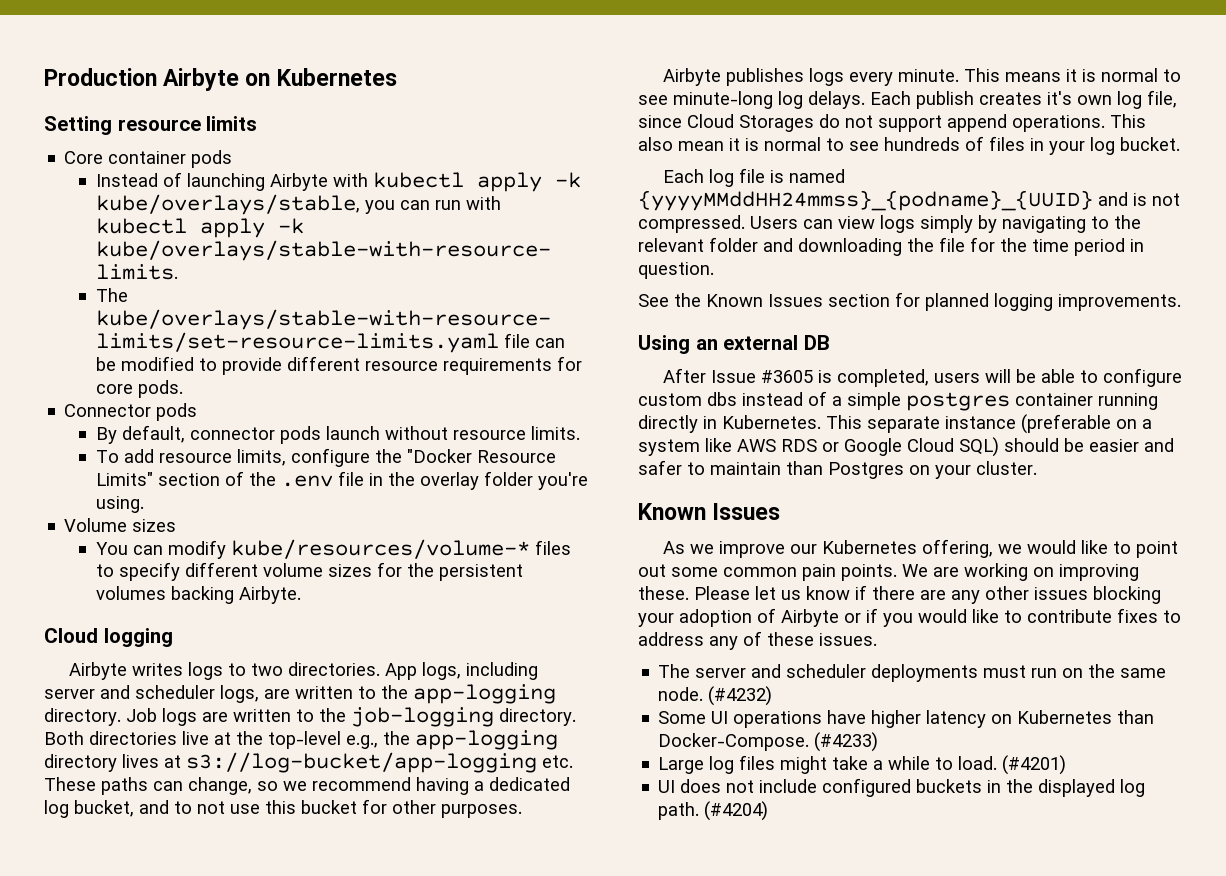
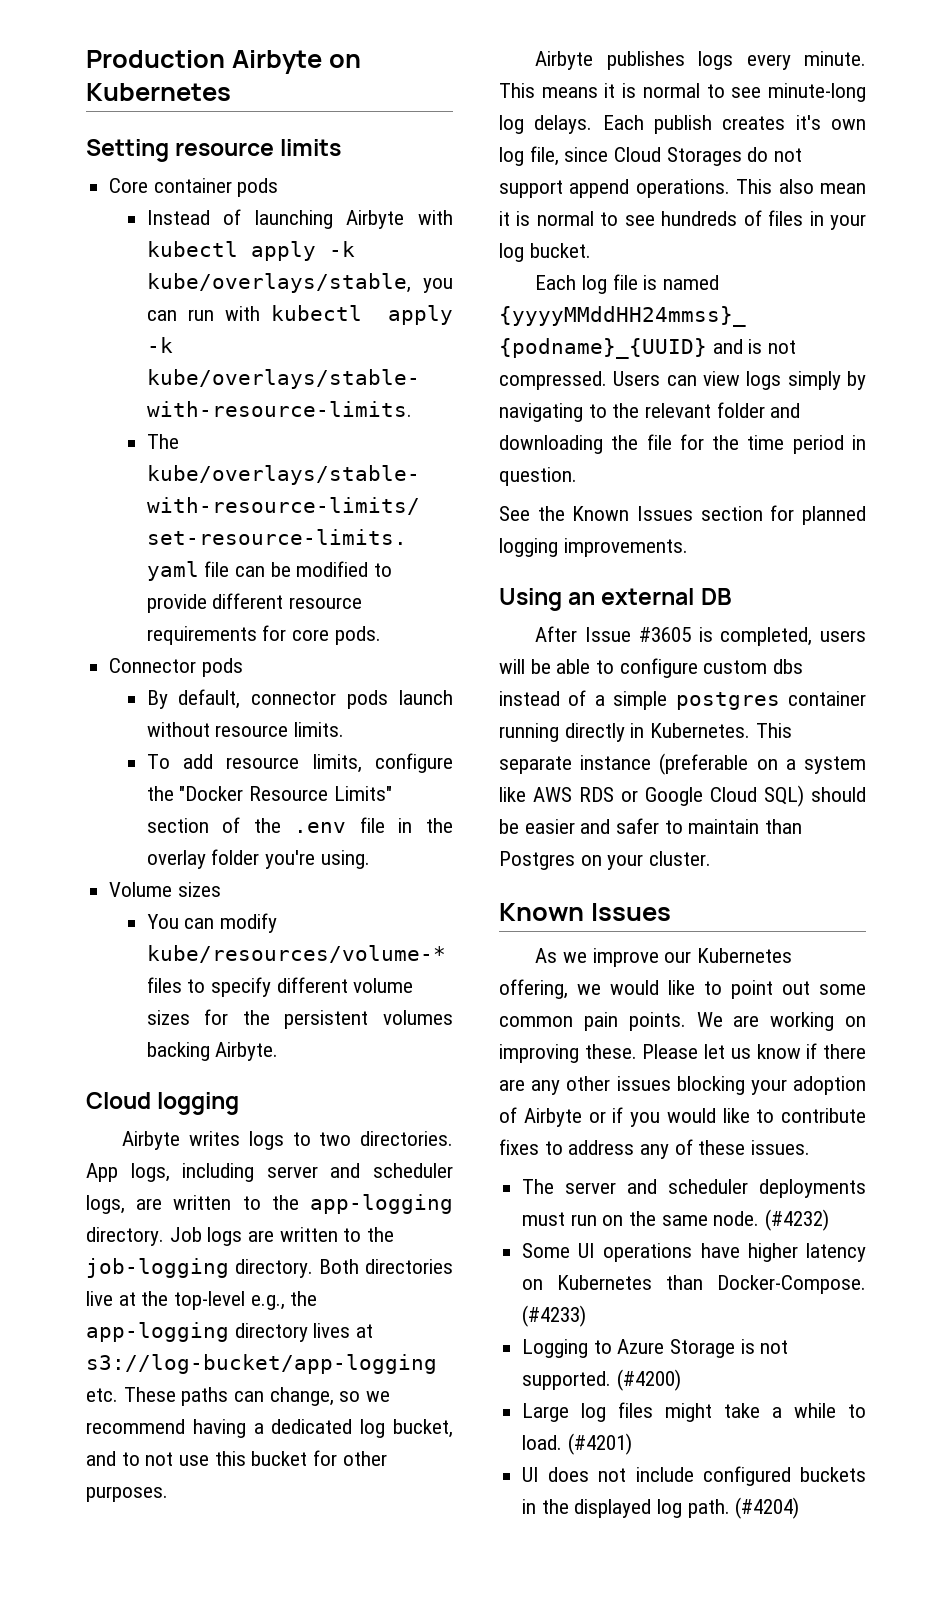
+ Logging to Azure Storage is not supported. (#4200)

